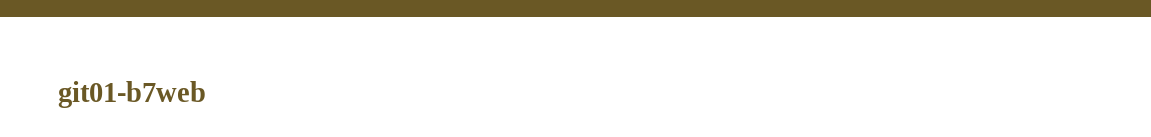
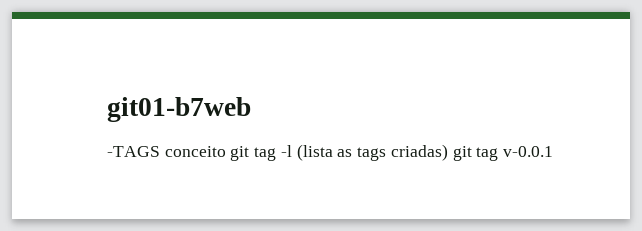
+ -TAGS conceito git tag -l (lista as tags criadas) git tag v-0.0.1

